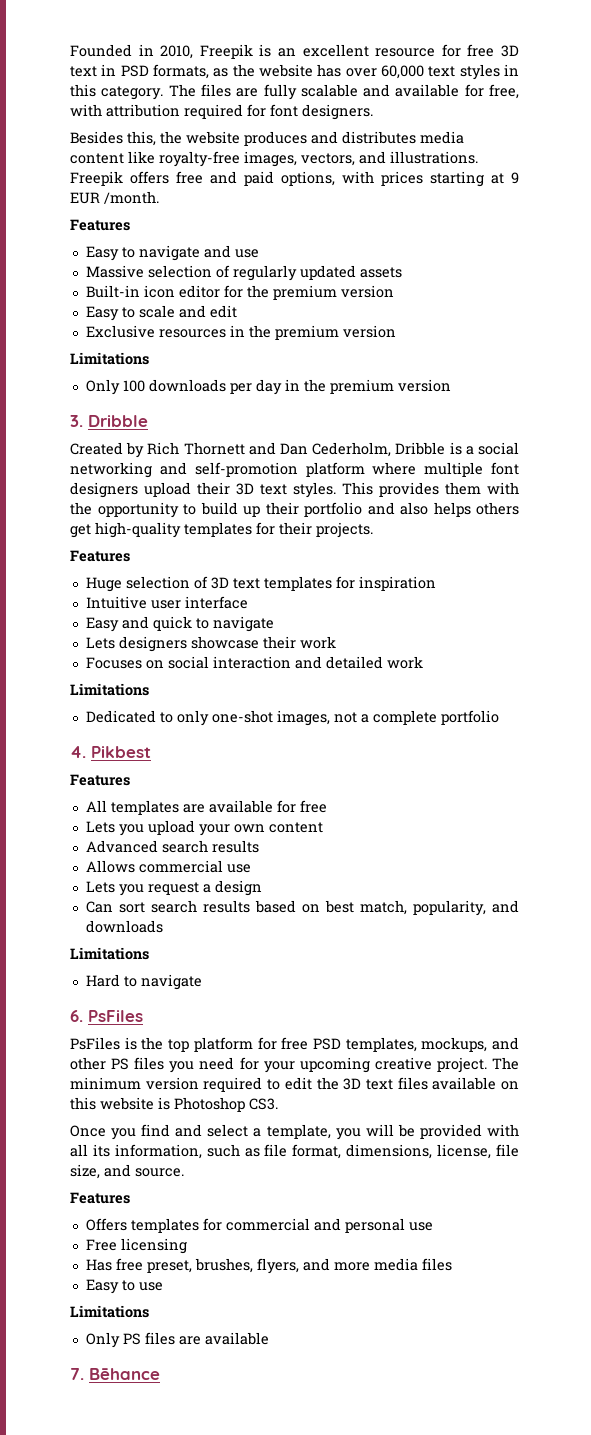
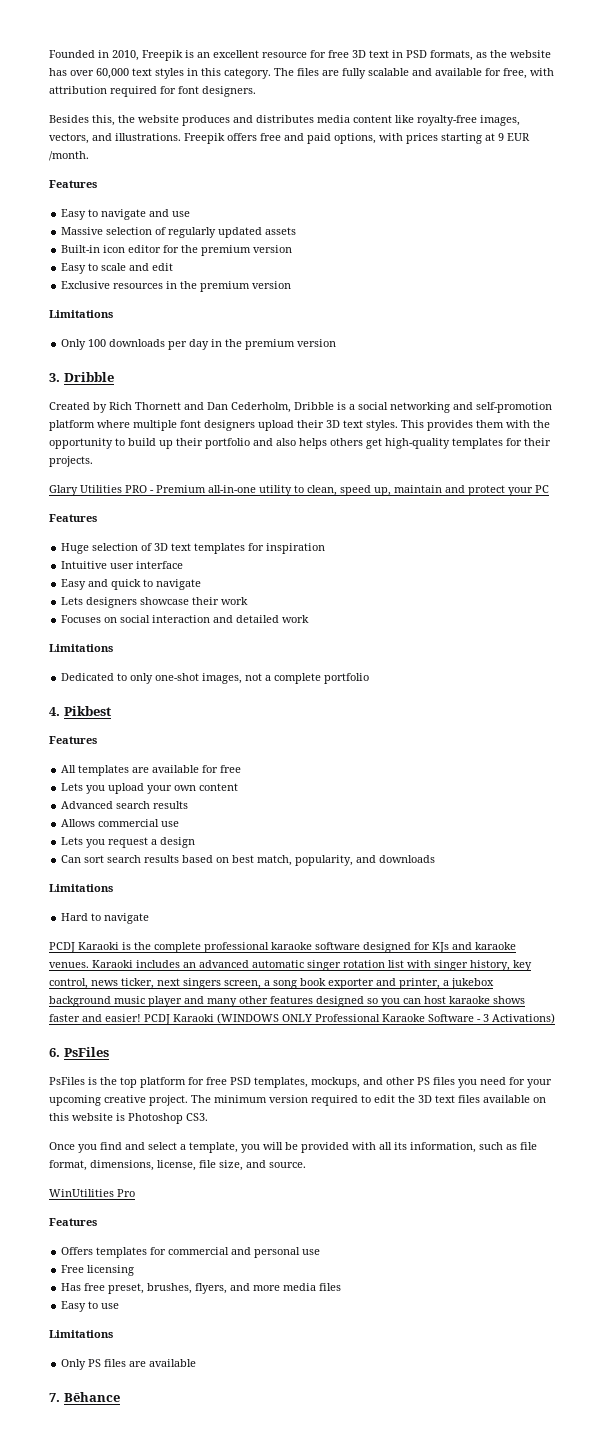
+ Glary Utilities PRO - Premium all-in-one utility to clean, speed up, maintain and protect your PC
+ PCDJ Karaoki is the complete professional karaoke software designed for KJs and karaoke venues. Karaoki includes an advanced automatic singer rotation list with singer history, key control, news ticker, next singers screen, a song book exporter and printer, a jukebox background music player and many other features designed so you can host karaoke shows faster and easier! PCDJ Karaoki (WINDOWS ONLY Professional Karaoke Software - 3 Activations)
+ WinUtilities Pro

